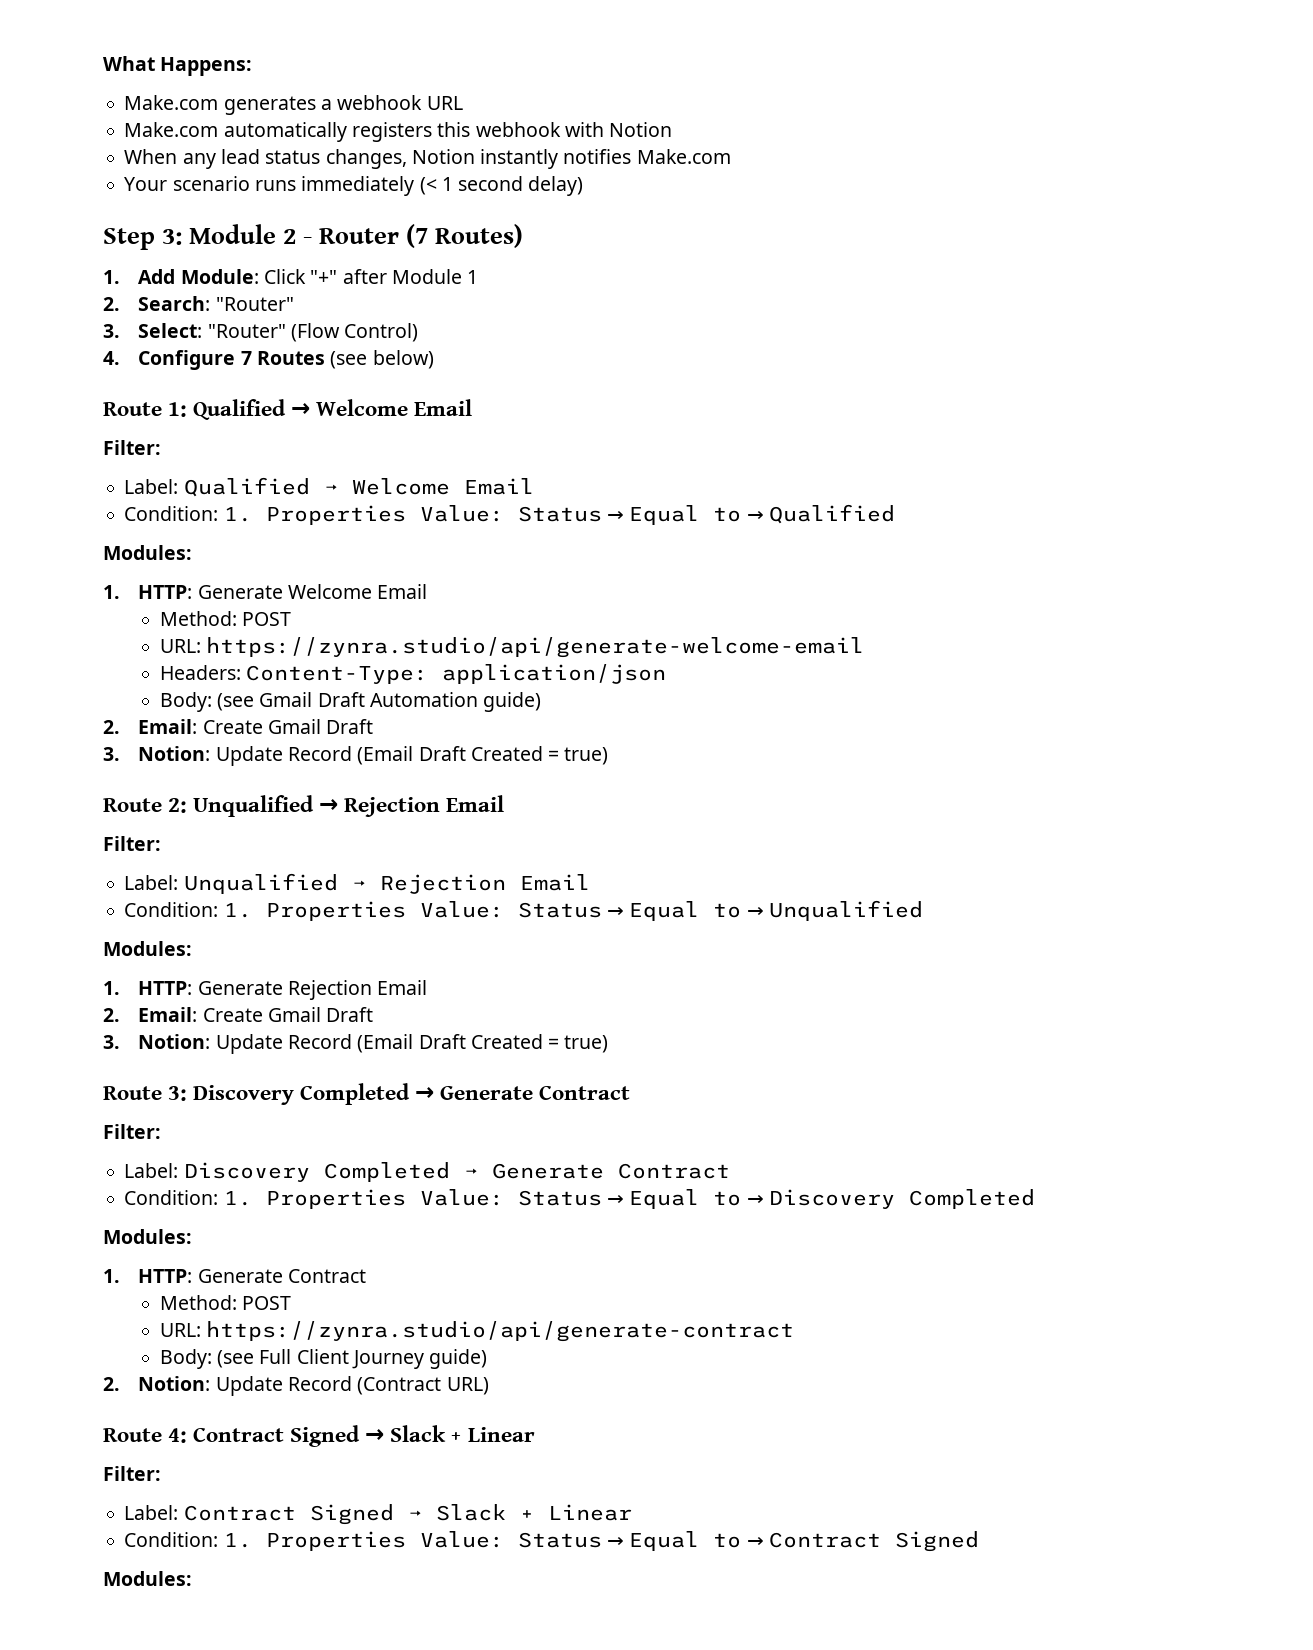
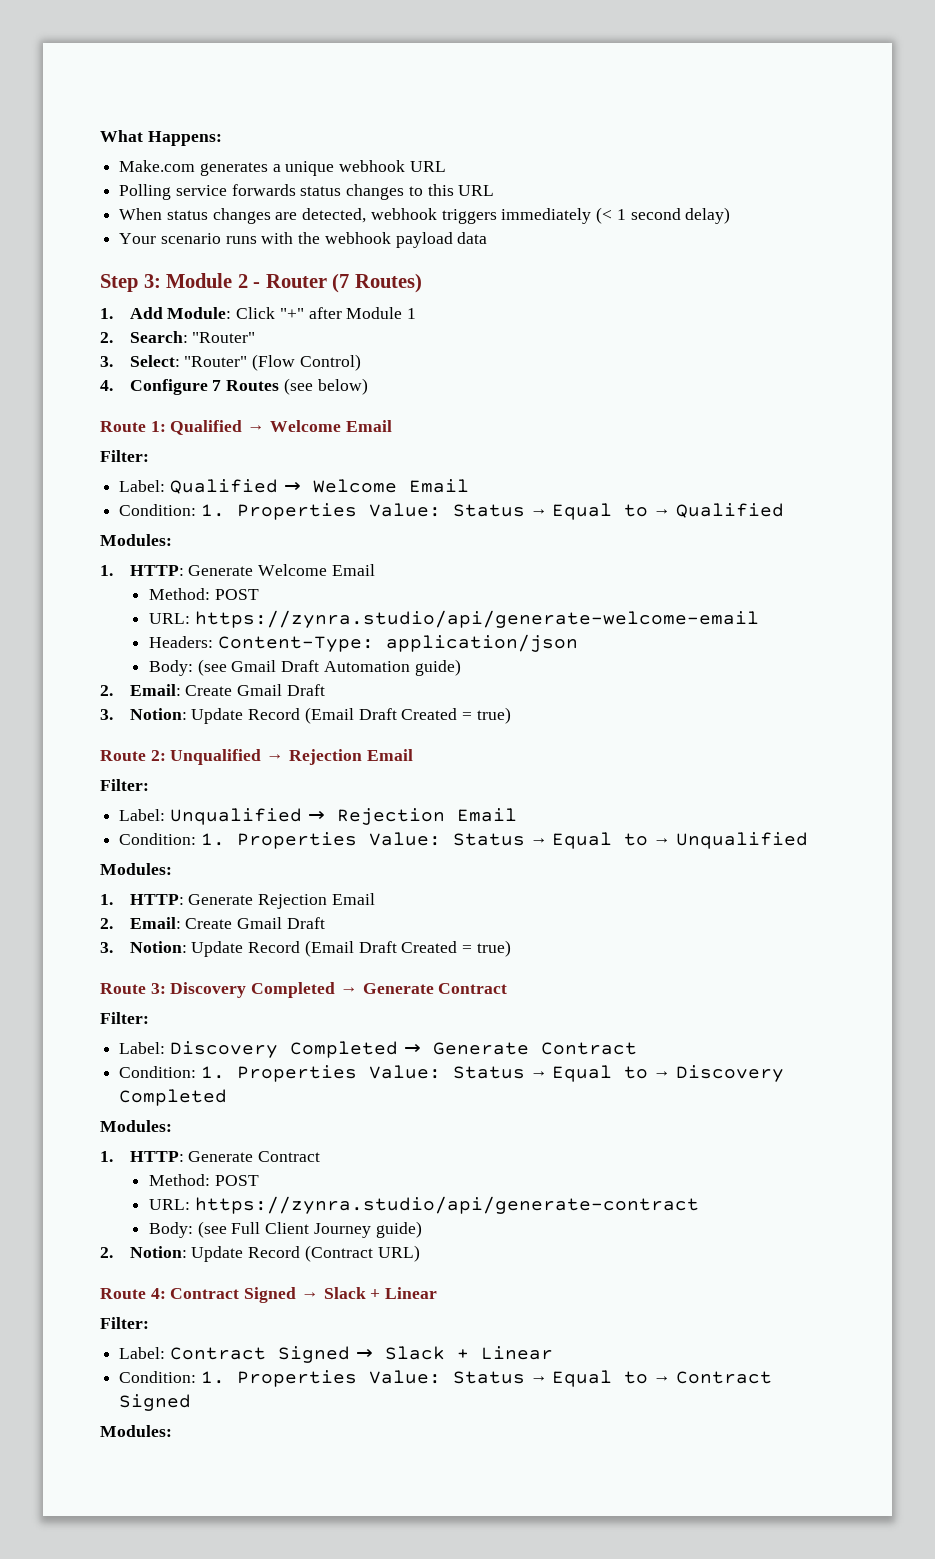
- Make.com generates a webhook URL
+ Make.com generates a unique webhook URL
- Make.com automatically registers this webhook with Notion
- When any lead status changes, Notion instantly notifies Make.com
- Your scenario runs immediately (< 1 second delay)
+ Polling service forwards status changes to this URL
+ When status changes are detected, webhook triggers immediately (< 1 second delay)
+ Your scenario runs with the webhook payload data

